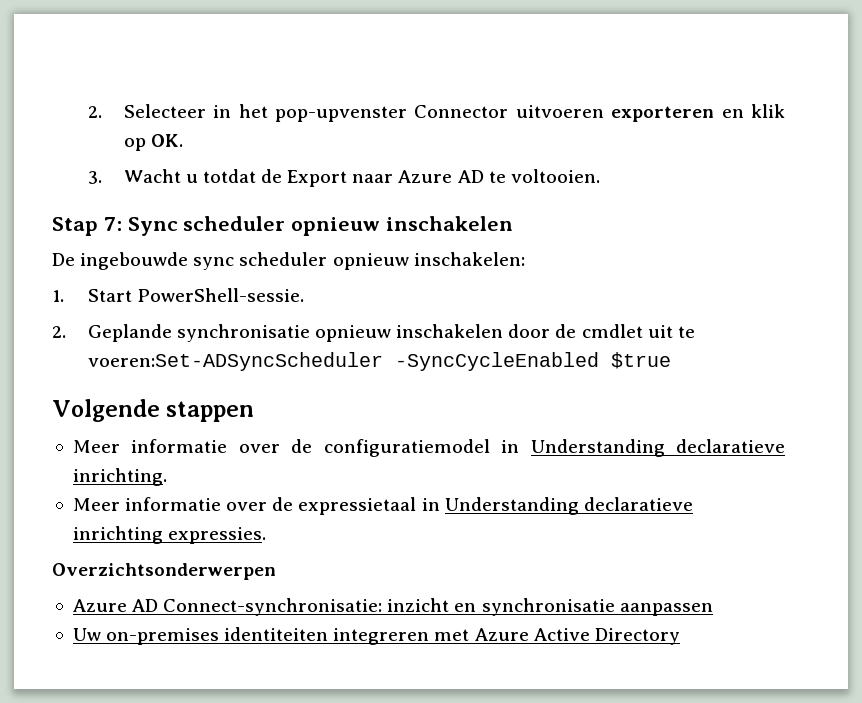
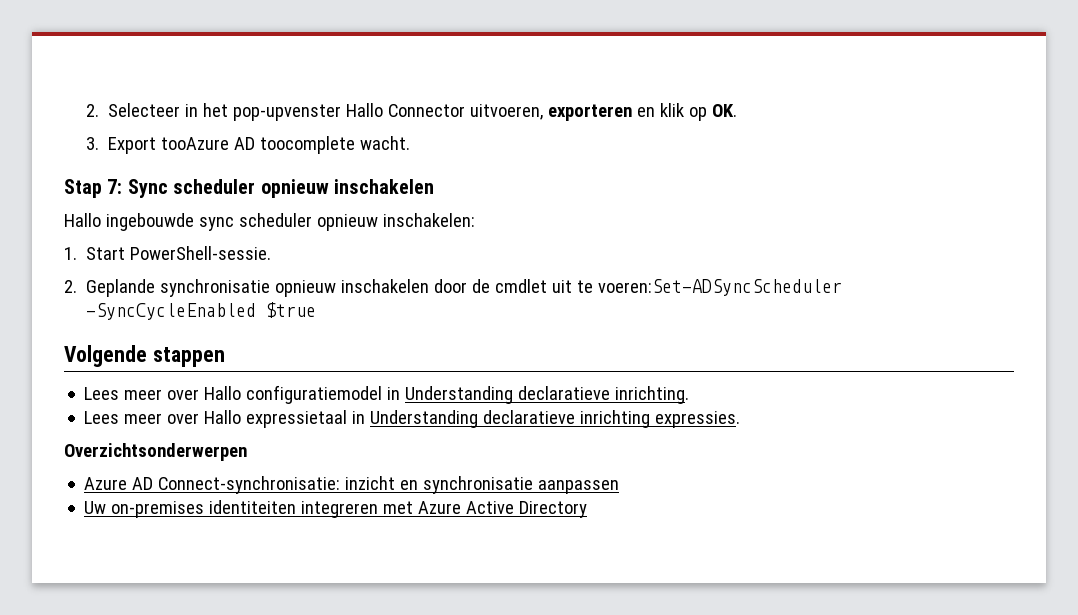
- 2. Selecteer in het pop-upvenster Connector uitvoeren exporteren en klik op OK.
+ 2. Selecteer in het pop-upvenster Hallo Connector uitvoeren, exporteren en klik op OK.
- 3. Wacht u totdat de Export naar Azure AD te voltooien.
+ 3. Export tooAzure AD toocomplete wacht.
- De ingebouwde sync scheduler opnieuw inschakelen:
+ Hallo ingebouwde sync scheduler opnieuw inschakelen:
- Meer informatie over de configuratiemodel in Understanding declaratieve inrichting.
+ Lees meer over Hallo configuratiemodel in Understanding declaratieve inrichting.
- Meer informatie over de expressietaal in Understanding declaratieve inrichting expressies.
+ Lees meer over Hallo expressietaal in Understanding declaratieve inrichting expressies.

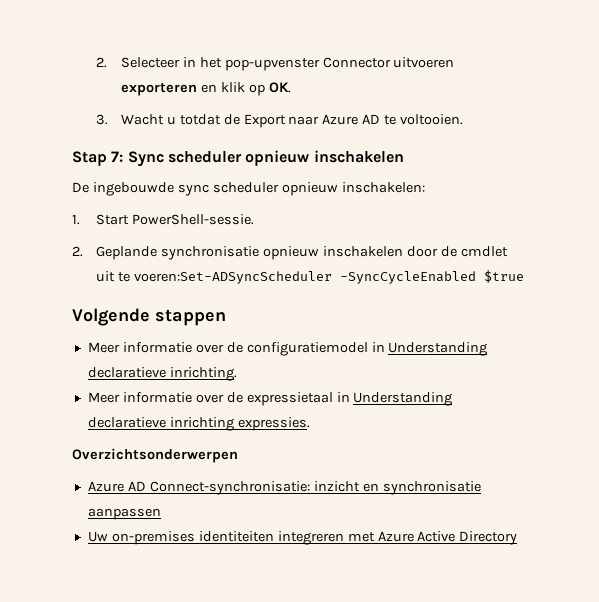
- 2. Selecteer in het pop-upvenster Hallo Connector uitvoeren, exporteren en klik op OK.
+ 2. Selecteer in het pop-upvenster Connector uitvoeren exporteren en klik op OK.
- 3. Export tooAzure AD toocomplete wacht.
+ 3. Wacht u totdat de Export naar Azure AD te voltooien.
- Hallo ingebouwde sync scheduler opnieuw inschakelen:
+ De ingebouwde sync scheduler opnieuw inschakelen:
- Lees meer over Hallo configuratiemodel in Understanding declaratieve inrichting.
+ Meer informatie over de configuratiemodel in Understanding declaratieve inrichting.
- Lees meer over Hallo expressietaal in Understanding declaratieve inrichting expressies.
+ Meer informatie over de expressietaal in Understanding declaratieve inrichting expressies.

